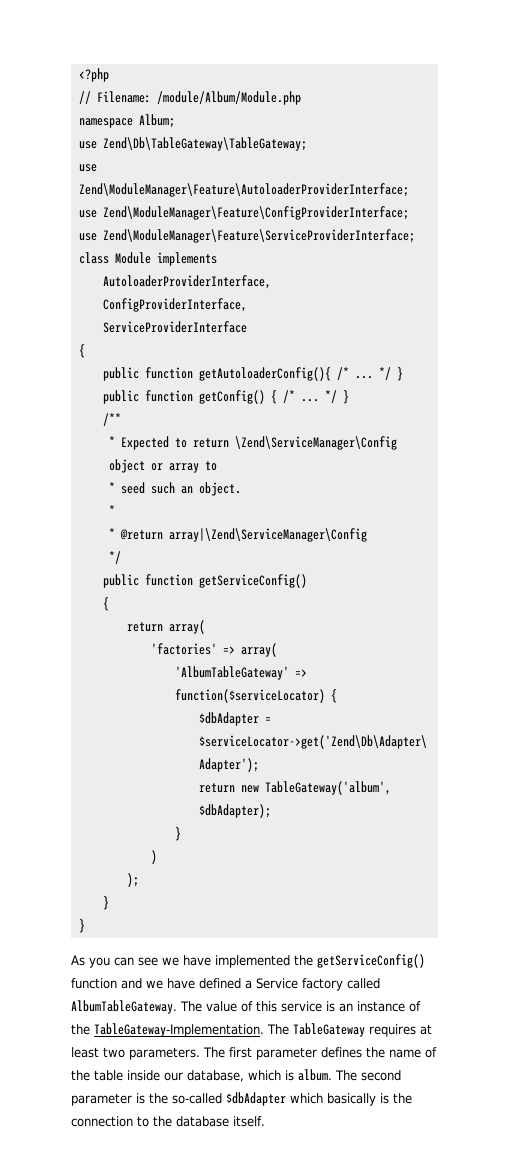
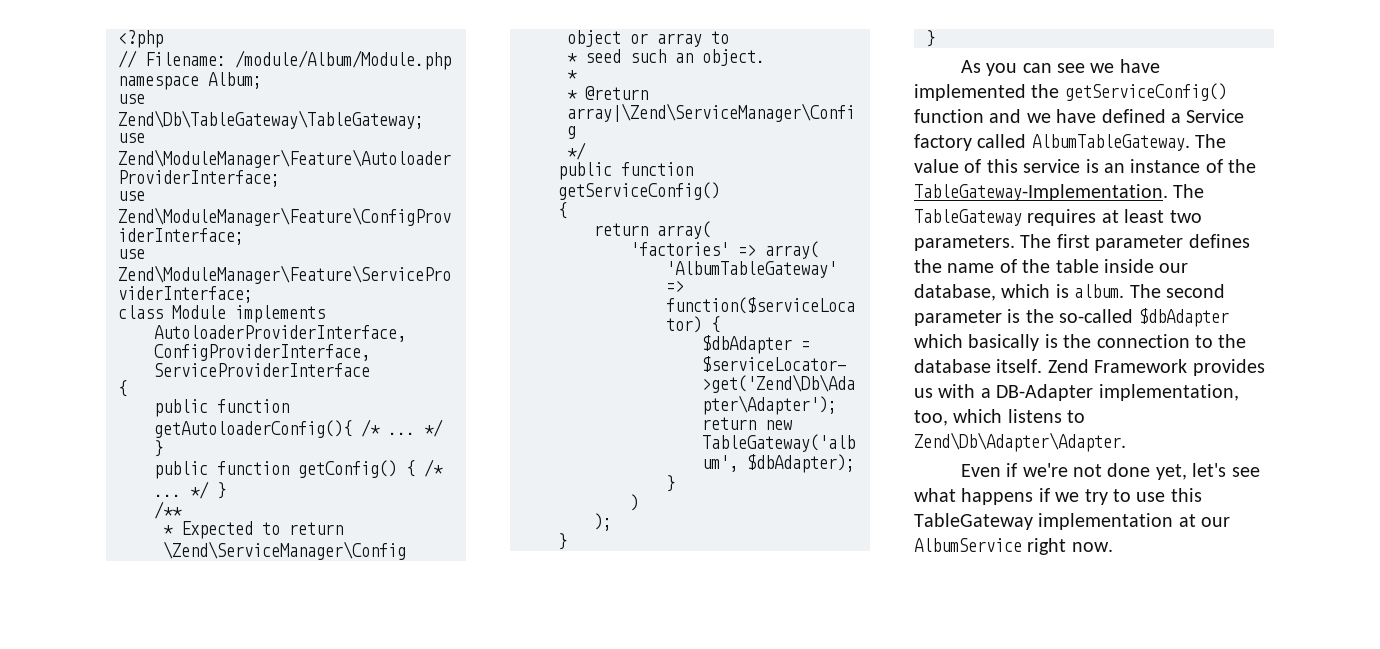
+ Zend Framework provides us with a DB-Adapter implementation, too, which listens to Zend\Db\Adapter\Adapter.
+ Even if we're not done yet, let's see what happens if we try to use this TableGateway implementation at our AlbumService right now.

